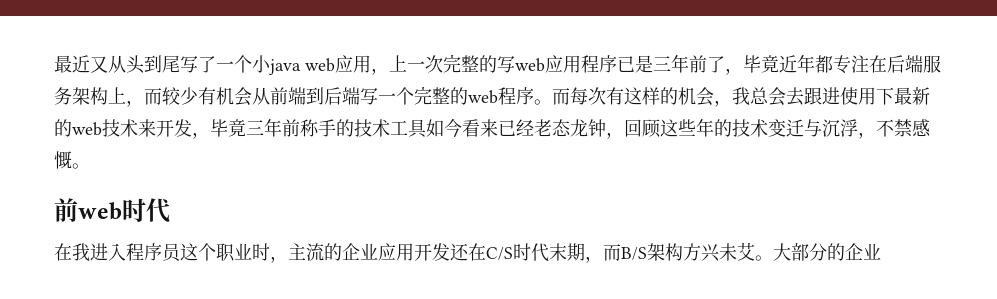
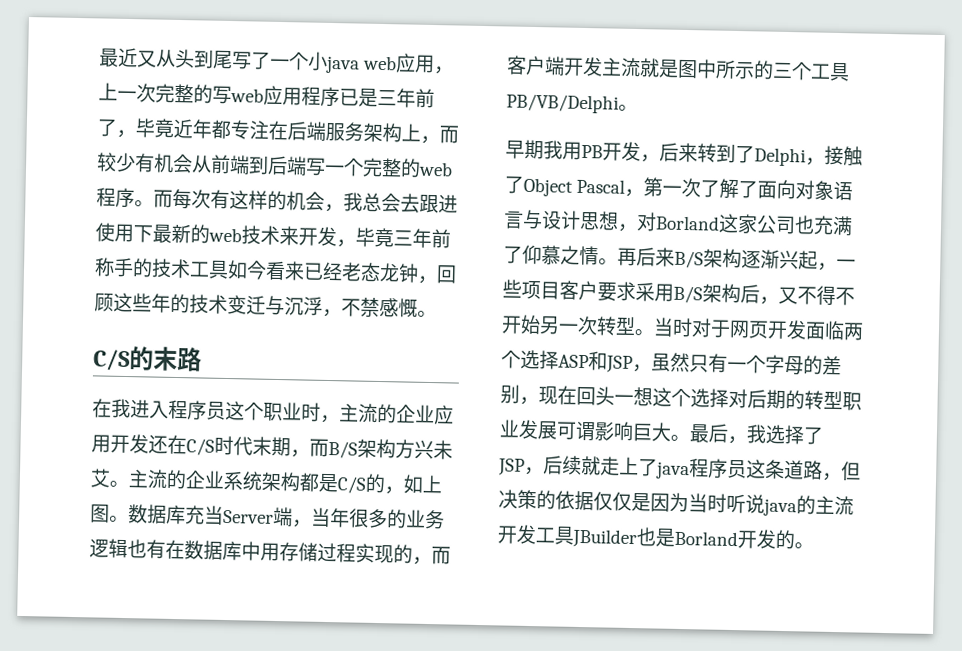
- 前web时代
+ C/S的末路
- 大部分的企业
+ 主流的企业系统架构都是C/S的，如上图。数据库充当Server端，当年很多的业务逻辑也有在数据库中用存储过程实现的，而客户端开发主流就是图中所示的三个工具PB/VB/Delphi。
+ 早期我用PB开发，后来转到了Delphi，接触了Object Pascal，第一次了解了面向对象语言与设计思想，对Borland这家公司也充满了仰慕之情。再后来B/S架构逐渐兴起，一些项目客户要求采用B/S架构后，又不得不开始另一次转型。当时对于网页开发面临两个选择ASP和JSP，虽然只有一个字母的差别，现在回头一想这个选择对后期的转型职业发展可谓影响巨大。最后，我选择了JSP，后续就走上了java程序员这条道路，但决策的依据仅仅是因为当时听说java的主流开发工具JBuilder也是Borland开发的。

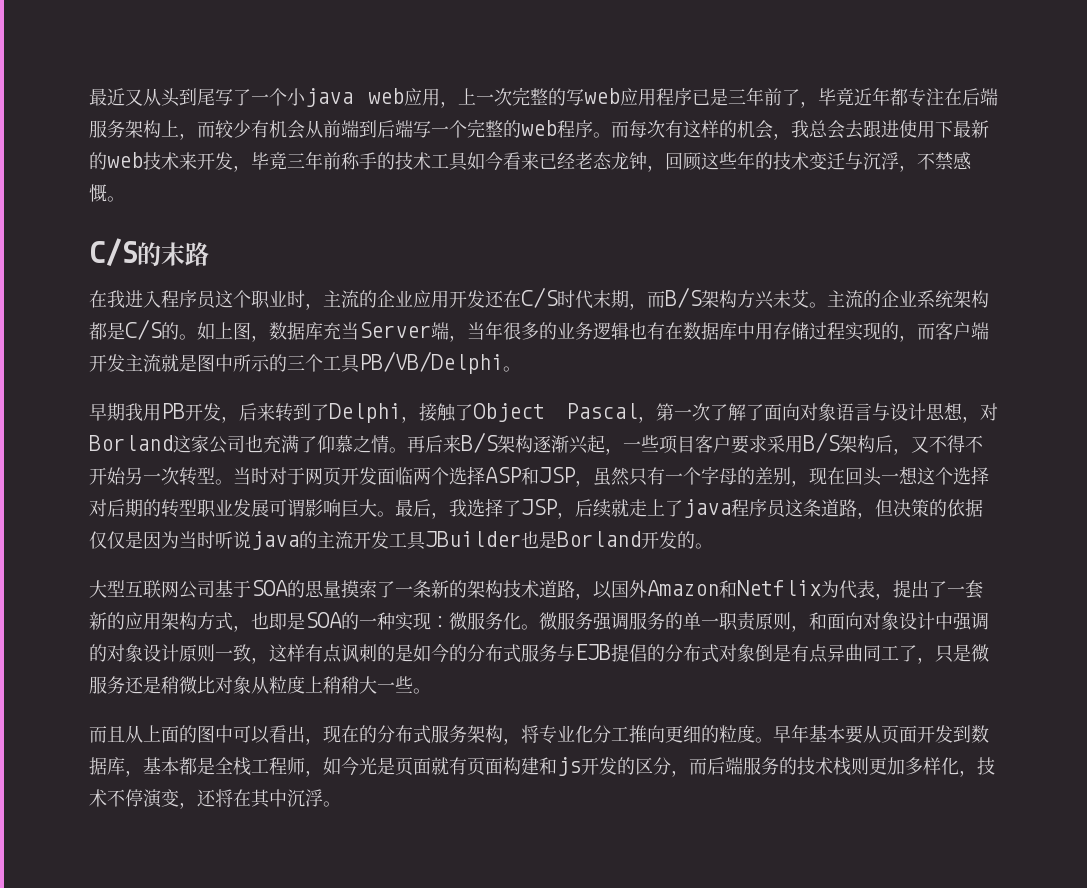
- 主流的企业系统架构都是C/S的，如上图。数据库充当Server端，当年很多的业务逻辑也有在数据库中用存储过程实现的，而客户端开发主流就是图中所示的三个工具PB/VB/Delphi。
+ 主流的企业系统架构都是C/S的。如上图，数据库充当Server端，当年很多的业务逻辑也有在数据库中用存储过程实现的，而客户端开发主流就是图中所示的三个工具PB/VB/Delphi。
+ 大型互联网公司基于SOA的思量摸索了一条新的架构技术道路，以国外Amazon和Netflix为代表，提出了一套新的应用架构方式，也即是SOA的一种实现：微服务化。微服务强调服务的单一职责原则，和面向对象设计中强调的对象设计原则一致，这样有点讽刺的是如今的分布式服务与EJB提倡的分布式对象倒是有点异曲同工了，只是微服务还是稍微比对象从粒度上稍稍大一些。
+ 而且从上面的图中可以看出，现在的分布式服务架构，将专业化分工推向更细的粒度。早年基本要从页面开发到数据库，基本都是全栈工程师，如今光是页面就有页面构建和js开发的区分，而后端服务的技术栈则更加多样化，技术不停演变，还将在其中沉浮。

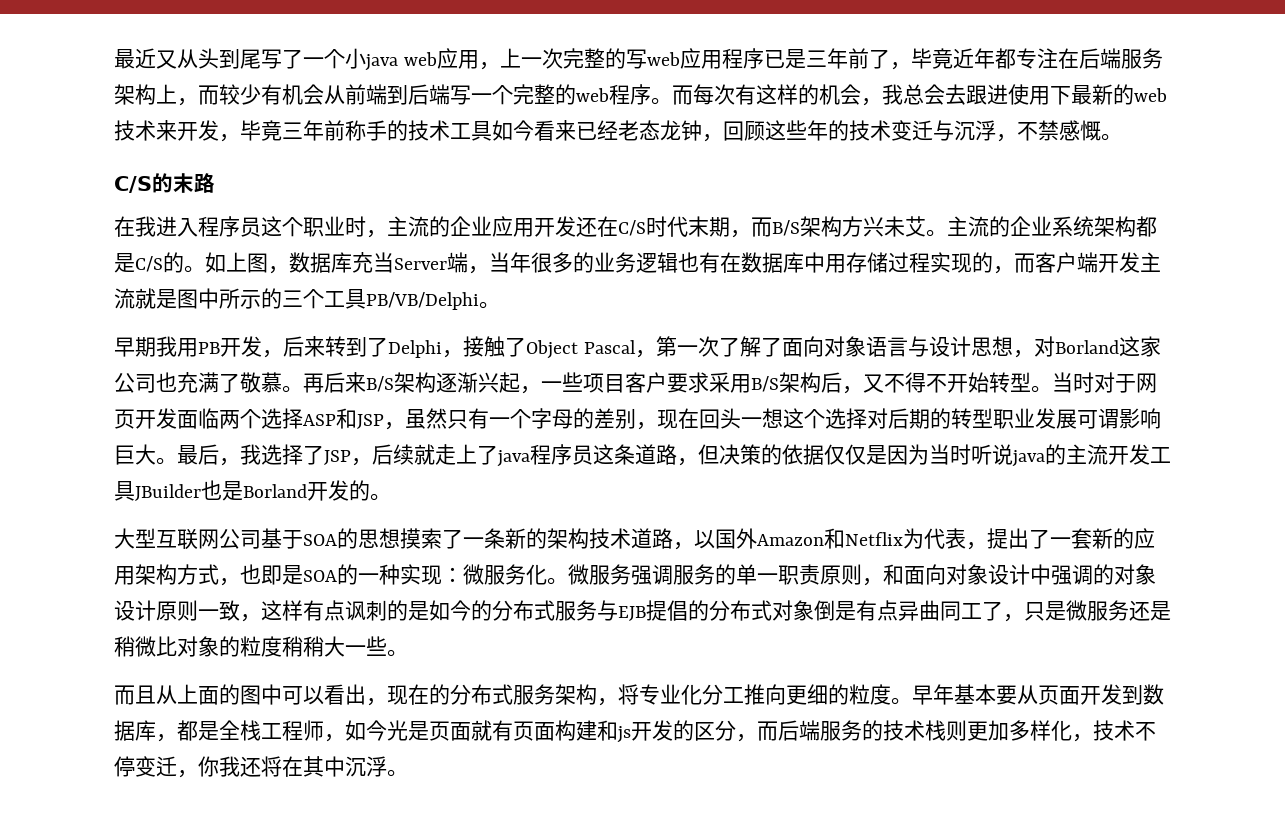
- 早期我用PB开发，后来转到了Delphi，接触了Object Pascal，第一次了解了面向对象语言与设计思想，对Borland这家公司也充满了仰慕之情。
+ 早期我用PB开发，后来转到了Delphi，接触了Object Pascal，第一次了解了面向对象语言与设计思想，对Borland这家公司也充满了敬慕。
- 再后来B/S架构逐渐兴起，一些项目客户要求采用B/S架构后，又不得不开始另一次转型。
+ 再后来B/S架构逐渐兴起，一些项目客户要求采用B/S架构后，又不得不开始转型。
- 大型互联网公司基于SOA的思量摸索了一条新的架构技术道路，以国外Amazon和Netflix为代表，提出了一套新的应用架构方式，也即是SOA的一种实现：微服务化。
+ 大型互联网公司基于SOA的思想摸索了一条新的架构技术道路，以国外Amazon和Netflix为代表，提出了一套新的应用架构方式，也即是SOA的一种实现：微服务化。
- 微服务强调服务的单一职责原则，和面向对象设计中强调的对象设计原则一致，这样有点讽刺的是如今的分布式服务与EJB提倡的分布式对象倒是有点异曲同工了，只是微服务还是稍微比对象从粒度上稍稍大一些。
+ 微服务强调服务的单一职责原则，和面向对象设计中强调的对象设计原则一致，这样有点讽刺的是如今的分布式服务与EJB提倡的分布式对象倒是有点异曲同工了，只是微服务还是稍微比对象的粒度稍稍大一些。
- 早年基本要从页面开发到数据库，基本都是全栈工程师，如今光是页面就有页面构建和js开发的区分，而后端服务的技术栈则更加多样化，技术不停演变，还将在其中沉浮。
+ 早年基本要从页面开发到数据库，都是全栈工程师，如今光是页面就有页面构建和js开发的区分，而后端服务的技术栈则更加多样化，技术不停变迁，你我还将在其中沉浮。

